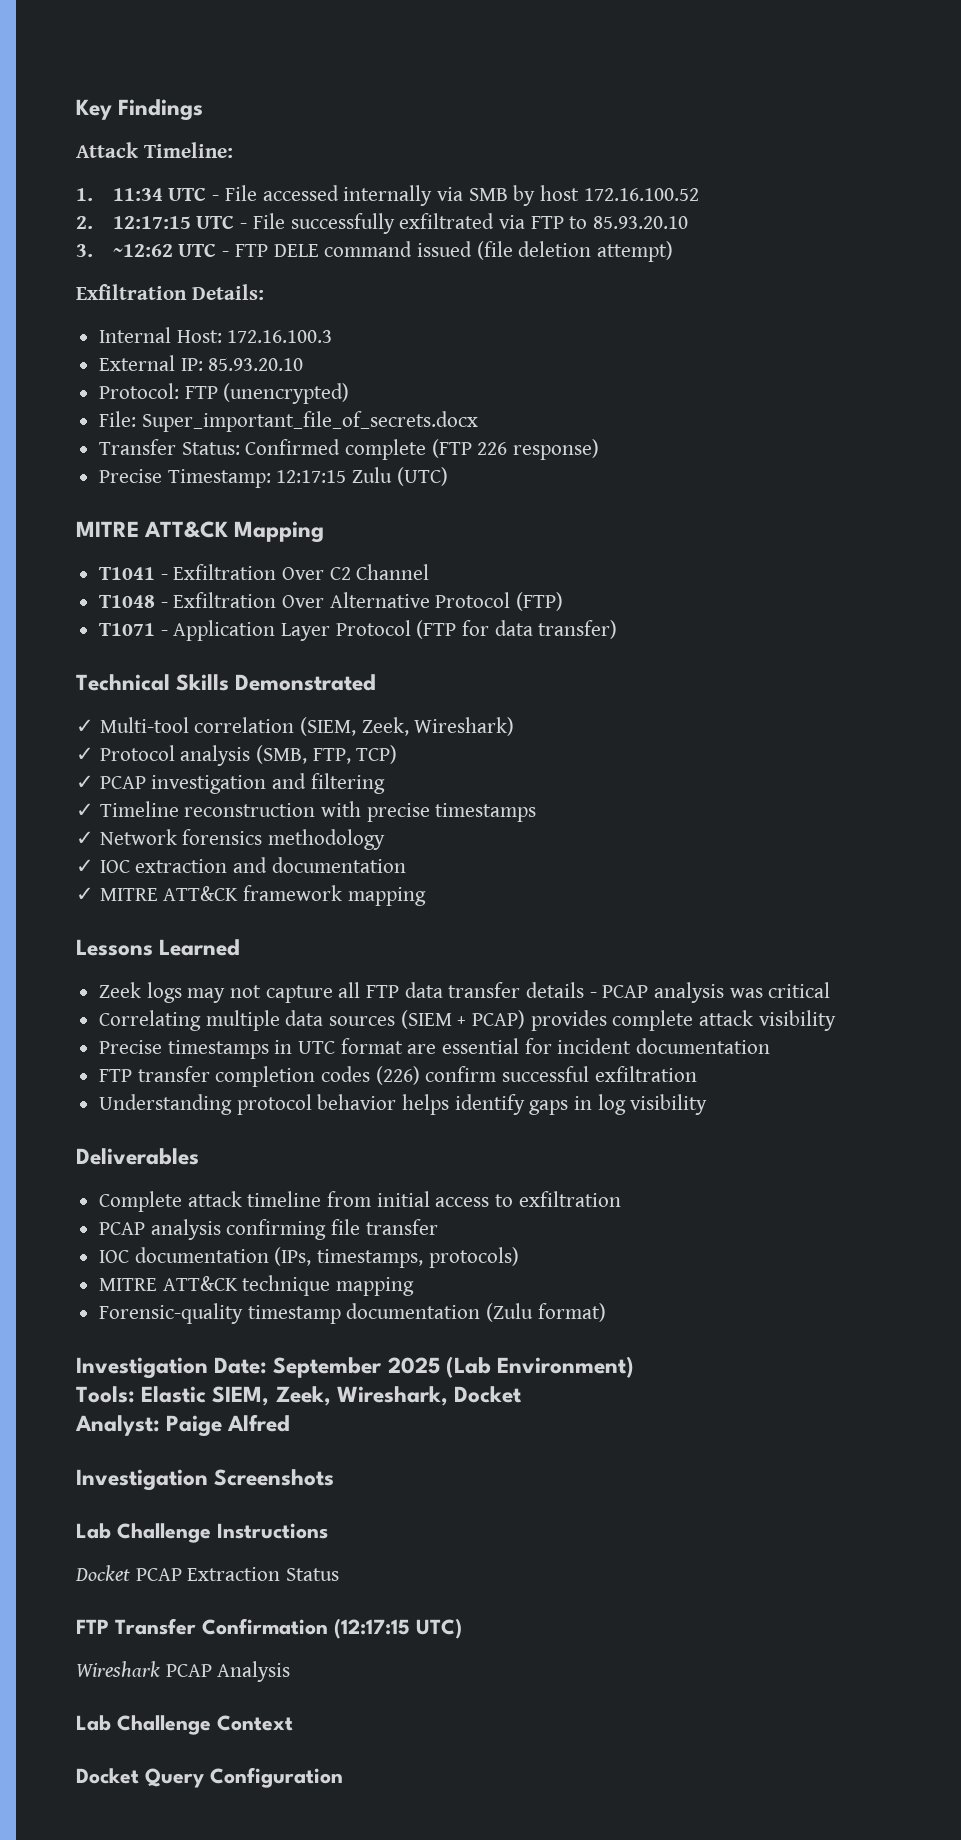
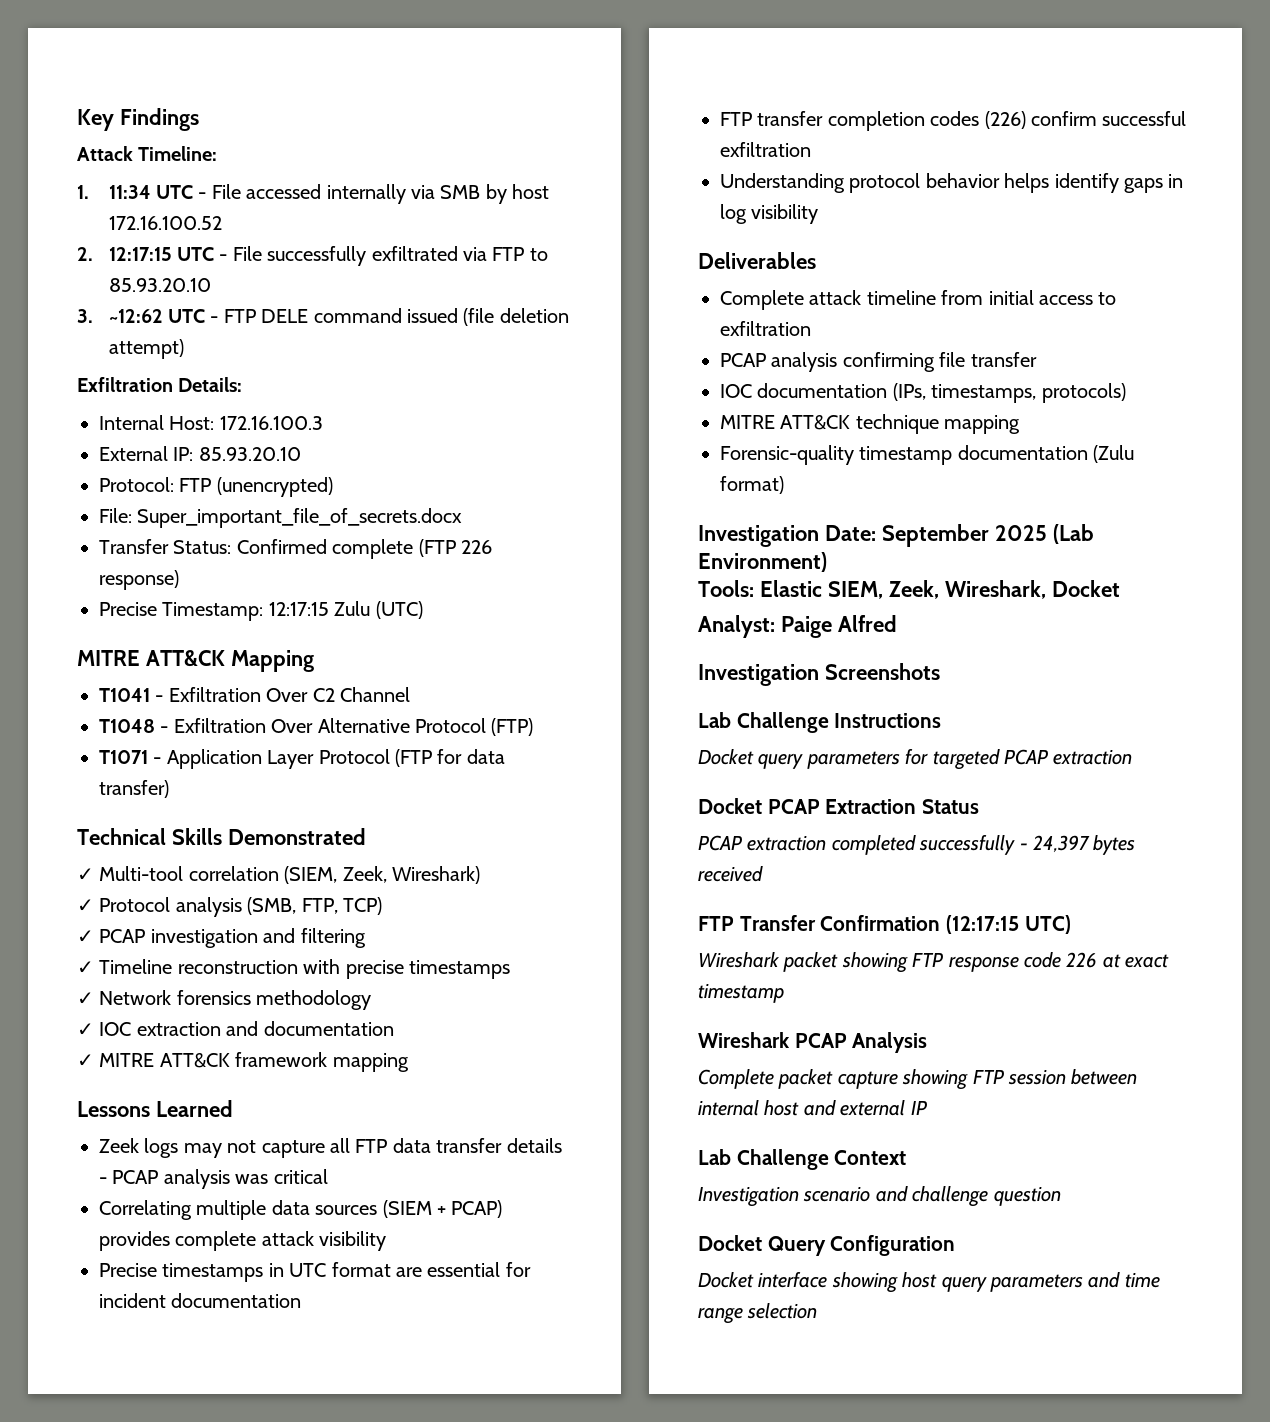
+ Docket query parameters for targeted PCAP extraction
  Docket PCAP Extraction Status
+ PCAP extraction completed successfully - 24,397 bytes received
+ Wireshark packet showing FTP response code 226 at exact timestamp
  Wireshark PCAP Analysis
+ Complete packet capture showing FTP session between internal host and external IP
  Lab Challenge Context
+ Investigation scenario and challenge question
  Docket Query Configuration
+ Docket interface showing host query parameters and time range selection

